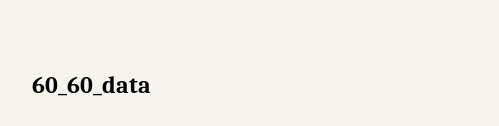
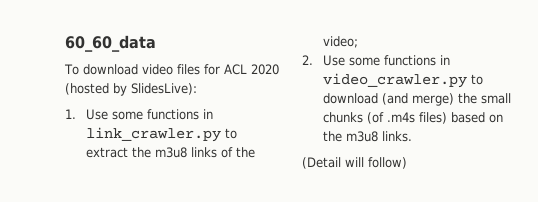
+ To download video files for ACL 2020 (hosted by SlidesLive):
+ 1. Use some functions in link_crawler.py to extract the m3u8 links of the video;
+ 2. Use some functions in video_crawler.py to download (and merge) the small chunks (of .m4s files) based on the m3u8 links.
+ (Detail will follow)

